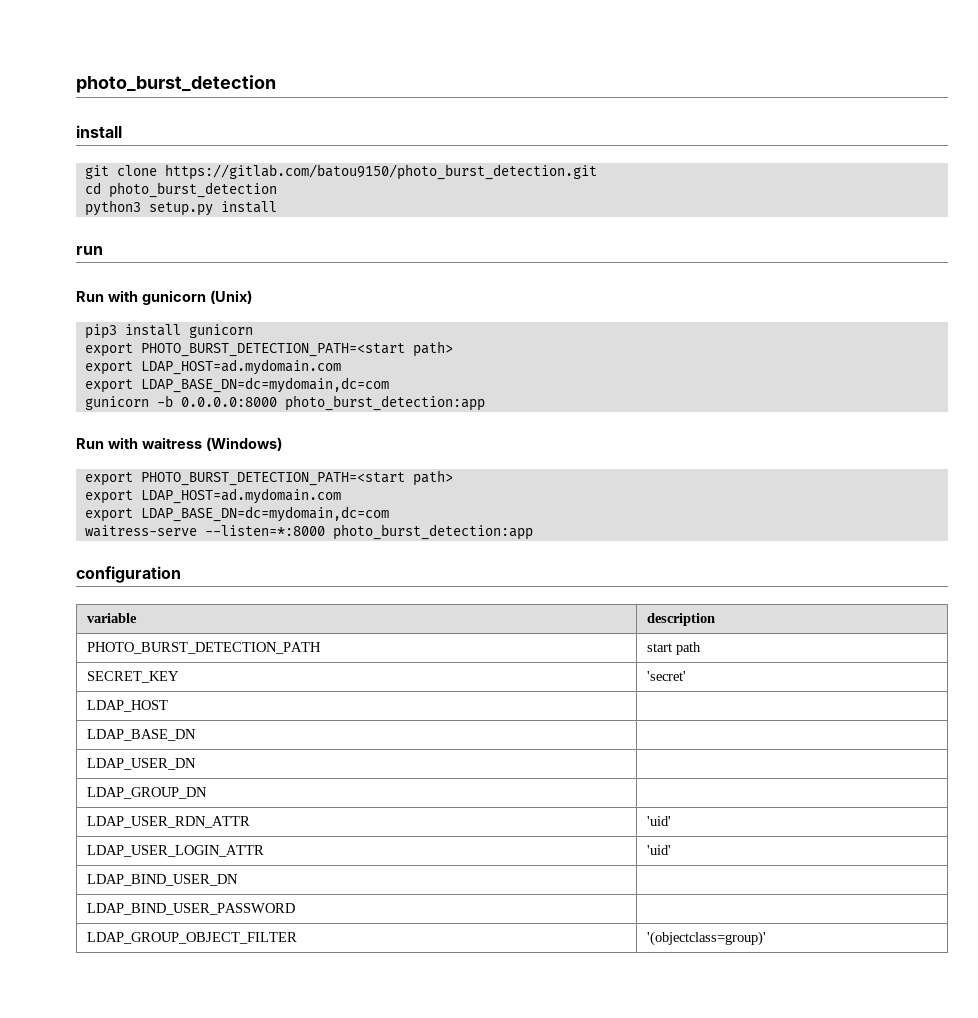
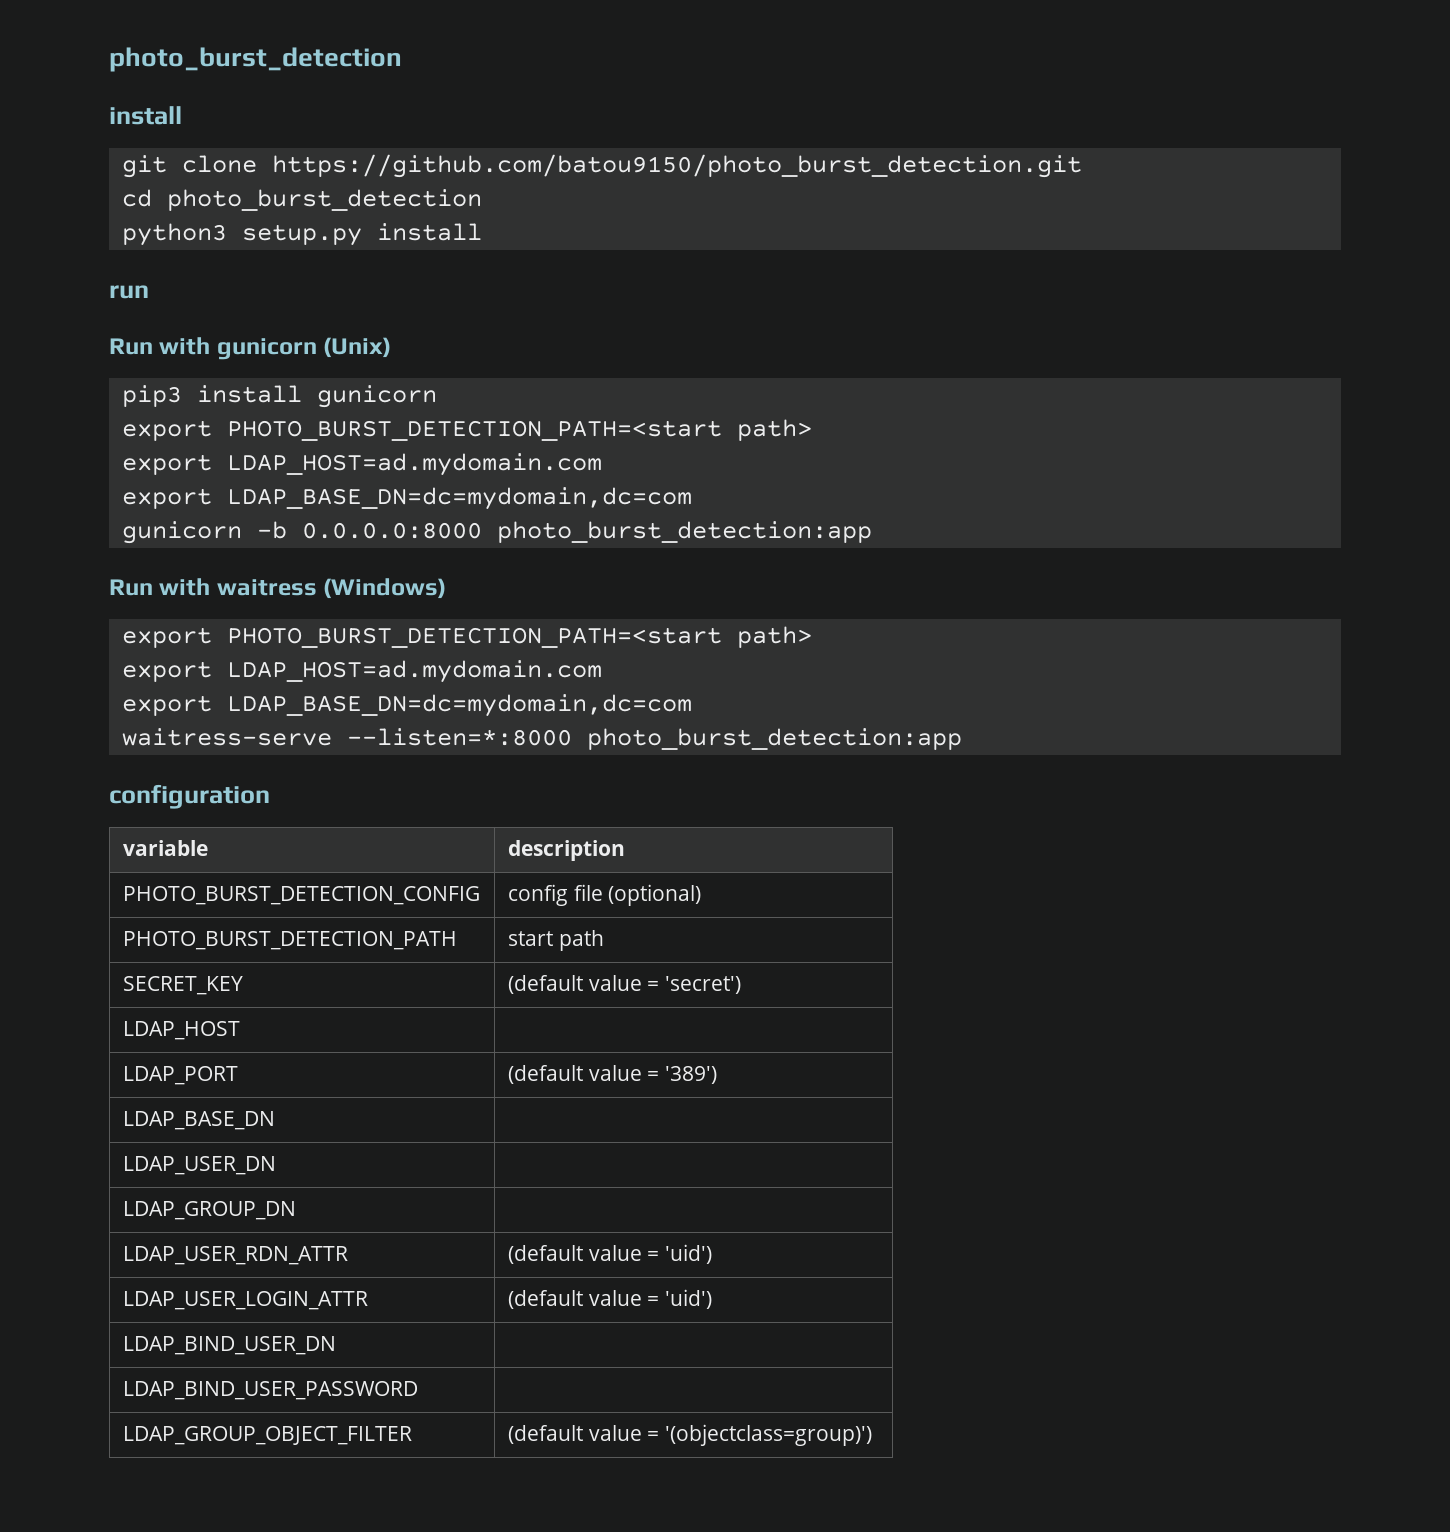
- git clone https://gitlab.com/batou9150/photo_burst_detection.git
+ git clone https://github.com/batou9150/photo_burst_detection.git
+ PHOTO_BURST_DETECTION_CONFIG | config file (optional)
- SECRET_KEY | 'secret'
+ SECRET_KEY | (default value = 'secret')
  LDAP_HOST |
+ LDAP_PORT | (default value = '389')
  LDAP_BASE_DN |
  LDAP_USER_DN |
  LDAP_GROUP_DN |
- LDAP_USER_RDN_ATTR | 'uid'
- LDAP_USER_LOGIN_ATTR | 'uid'
+ LDAP_USER_RDN_ATTR | (default value = 'uid')
+ LDAP_USER_LOGIN_ATTR | (default value = 'uid')
- LDAP_GROUP_OBJECT_FILTER | '(objectclass=group)'
+ LDAP_GROUP_OBJECT_FILTER | (default value = '(objectclass=group)')

